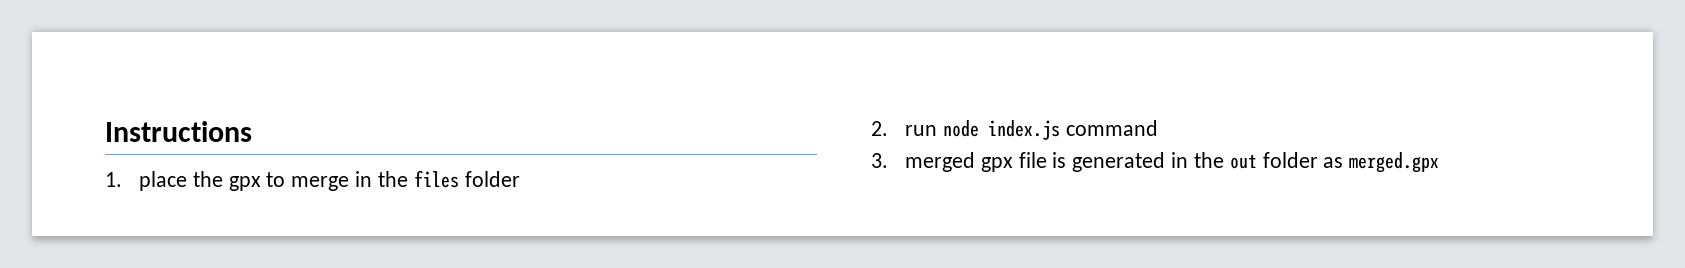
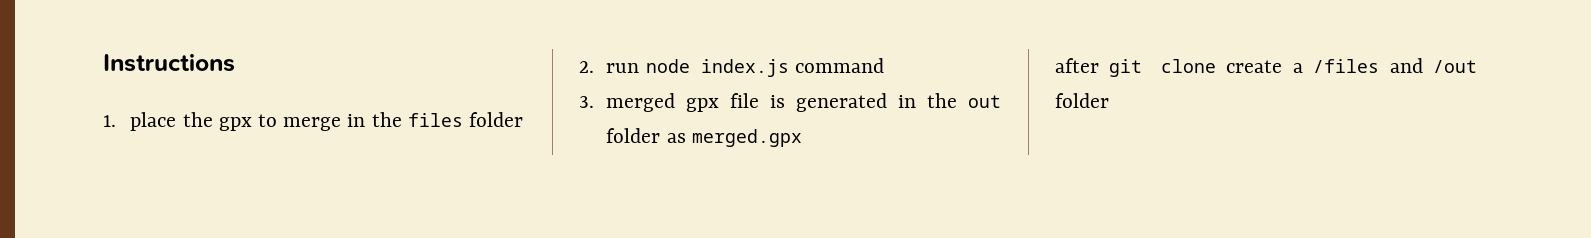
+ after git clone create a /files and /out folder

